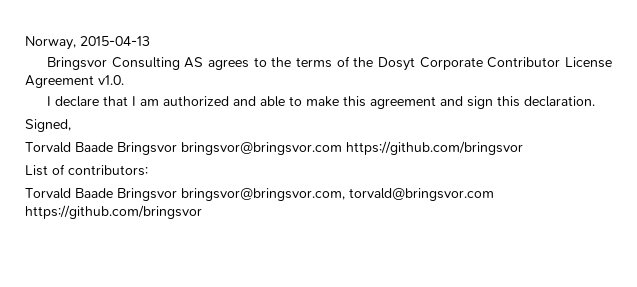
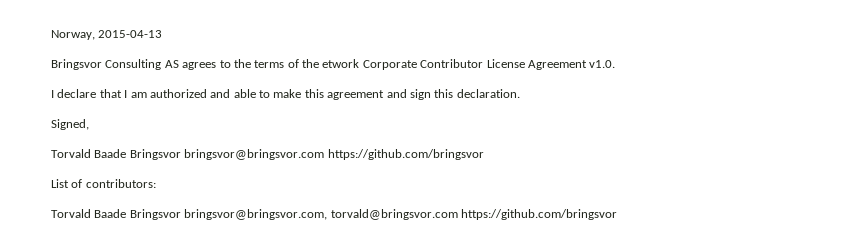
- Bringsvor Consulting AS agrees to the terms of the Dosyt Corporate Contributor License Agreement v1.0.
+ Bringsvor Consulting AS agrees to the terms of the etwork Corporate Contributor License Agreement v1.0.

